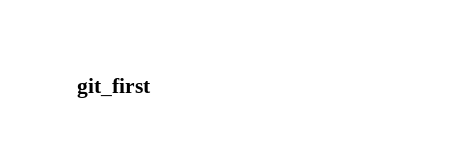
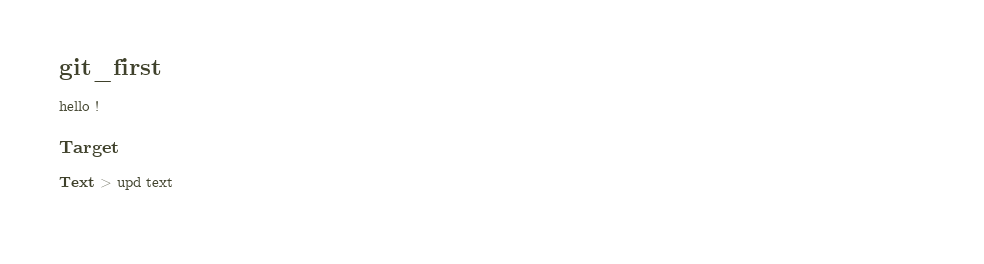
+ hello !
+ Target
+ Text > upd text

